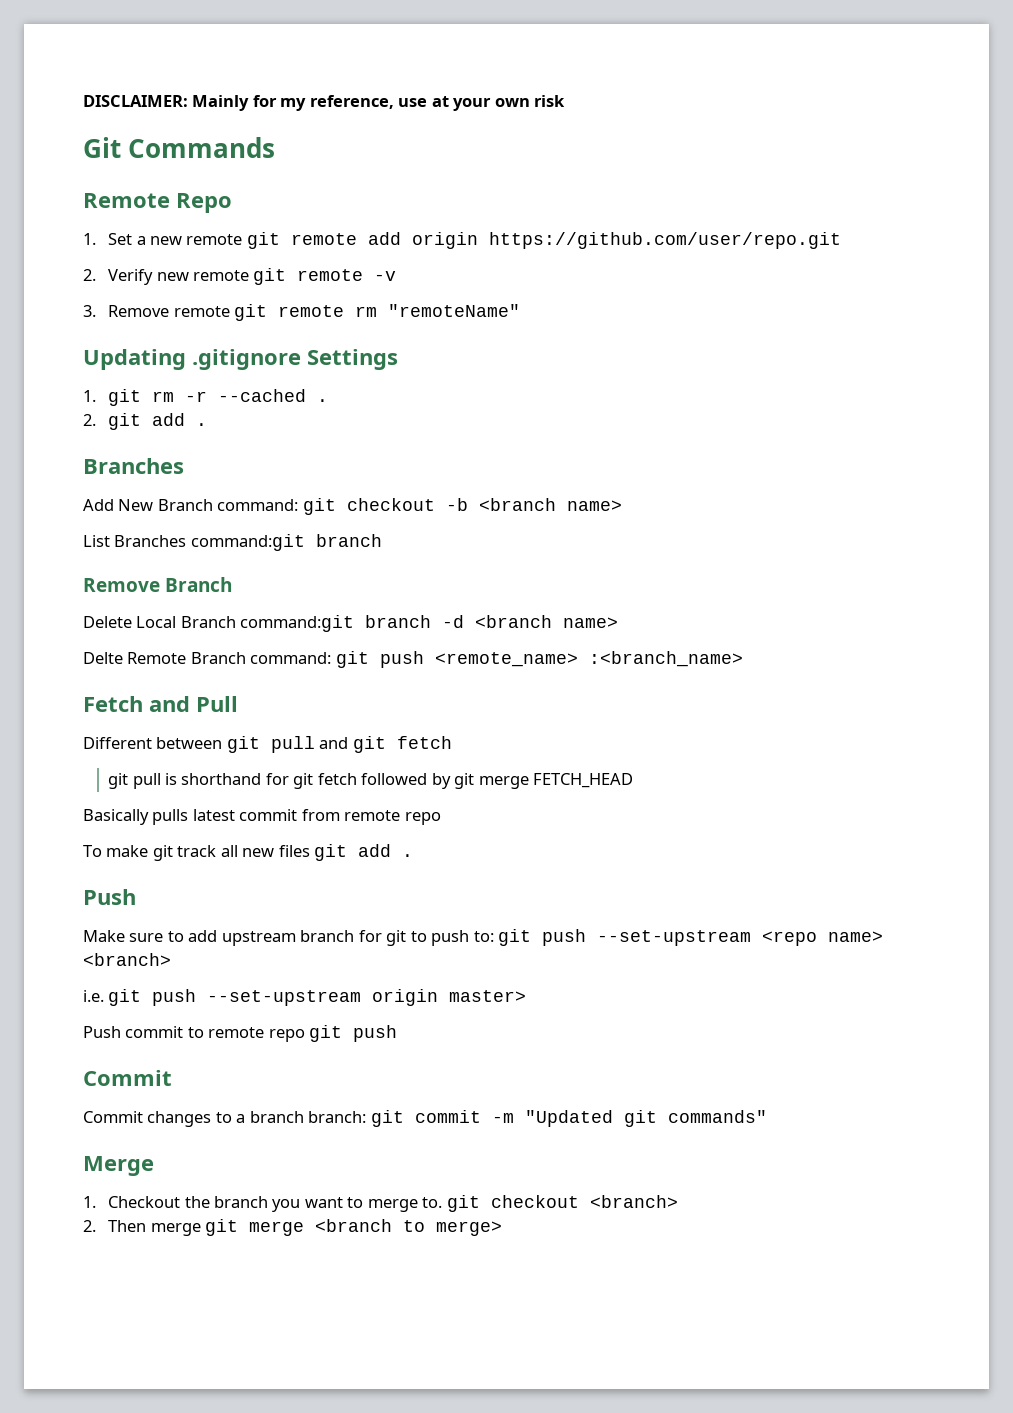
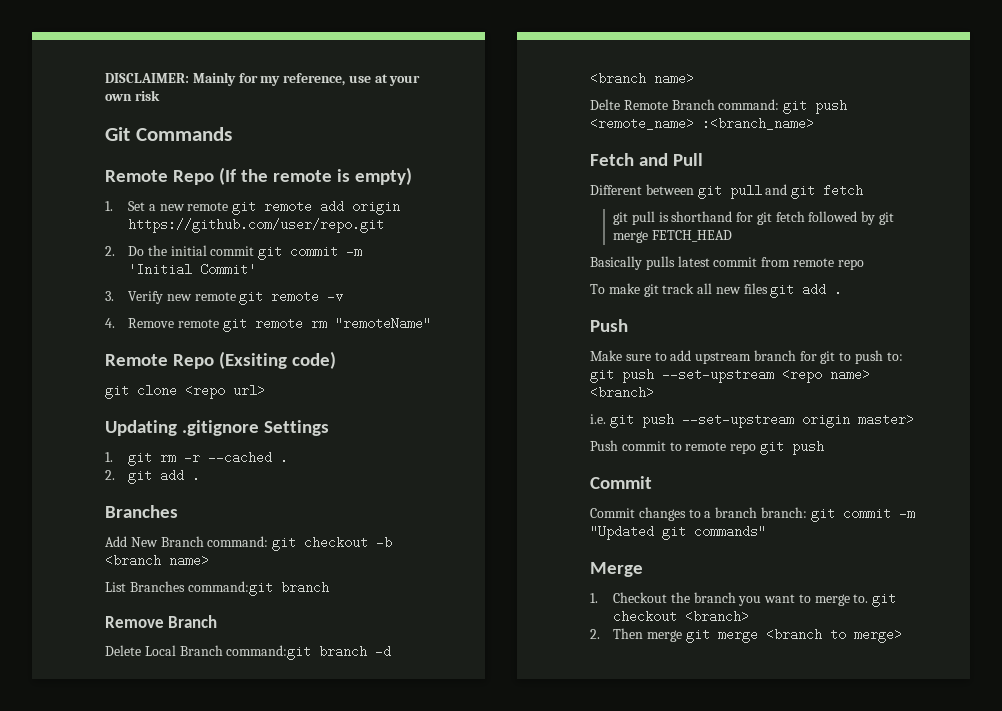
- Remote Repo
+ Remote Repo (If the remote is empty)
- 2. Verify new remote git remote -v
+ 2. Do the initial commit git commit -m 'Initial Commit'
+ 3. Verify new remote git remote -v
- 3. Remove remote git remote rm "remoteName"
+ 4. Remove remote git remote rm "remoteName"
+ Remote Repo (Exsiting code)
+ git clone <repo url>

